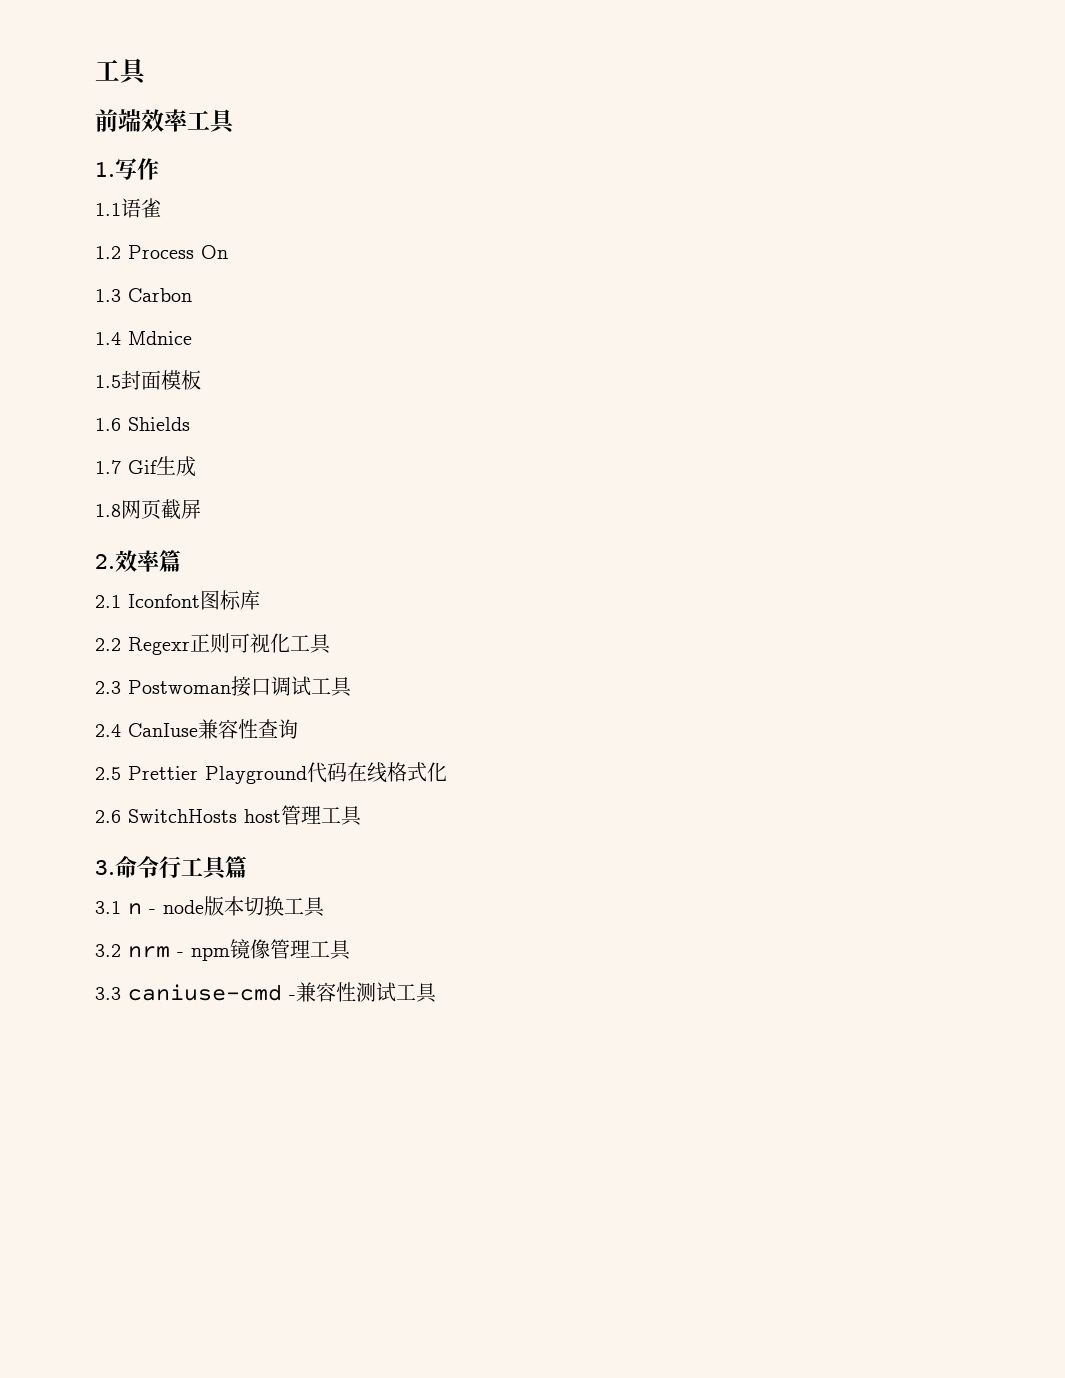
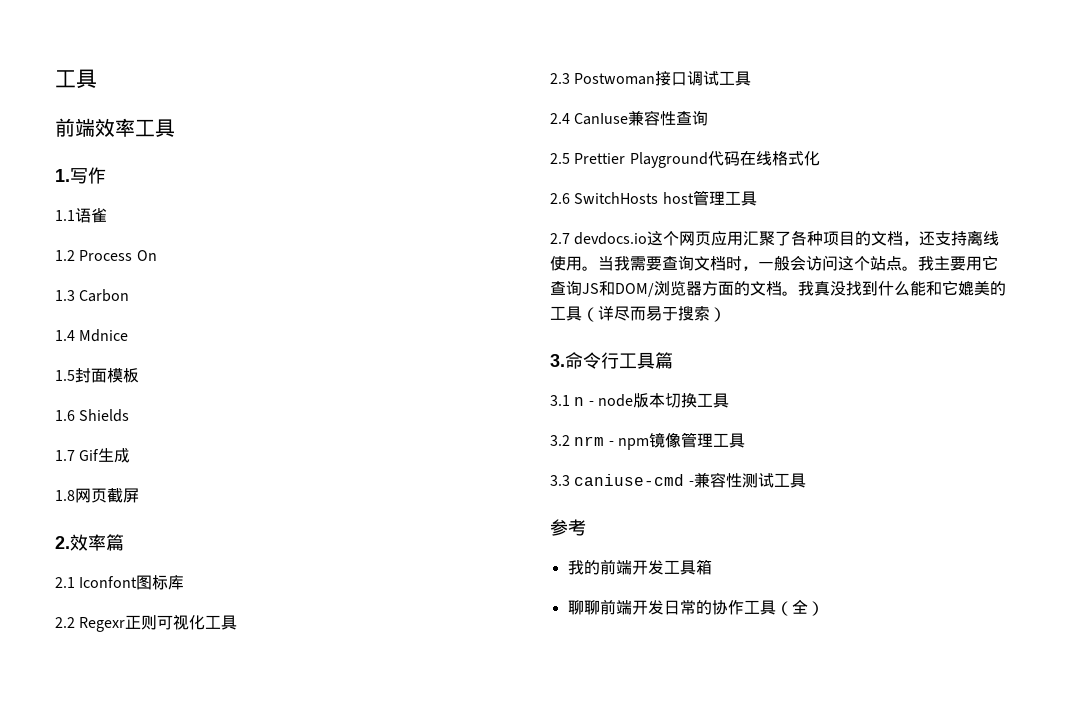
+ 2.7 devdocs.io这个网页应用汇聚了各种项目的文档，还支持离线使用。当我需要查询文档时，一般会访问这个站点。我主要用它查询JS和DOM/浏览器方面的文档。我真没找到什么能和它媲美的工具（详尽而易于搜索）
+ 参考
+ 我的前端开发工具箱
+ 聊聊前端开发日常的协作工具（全）

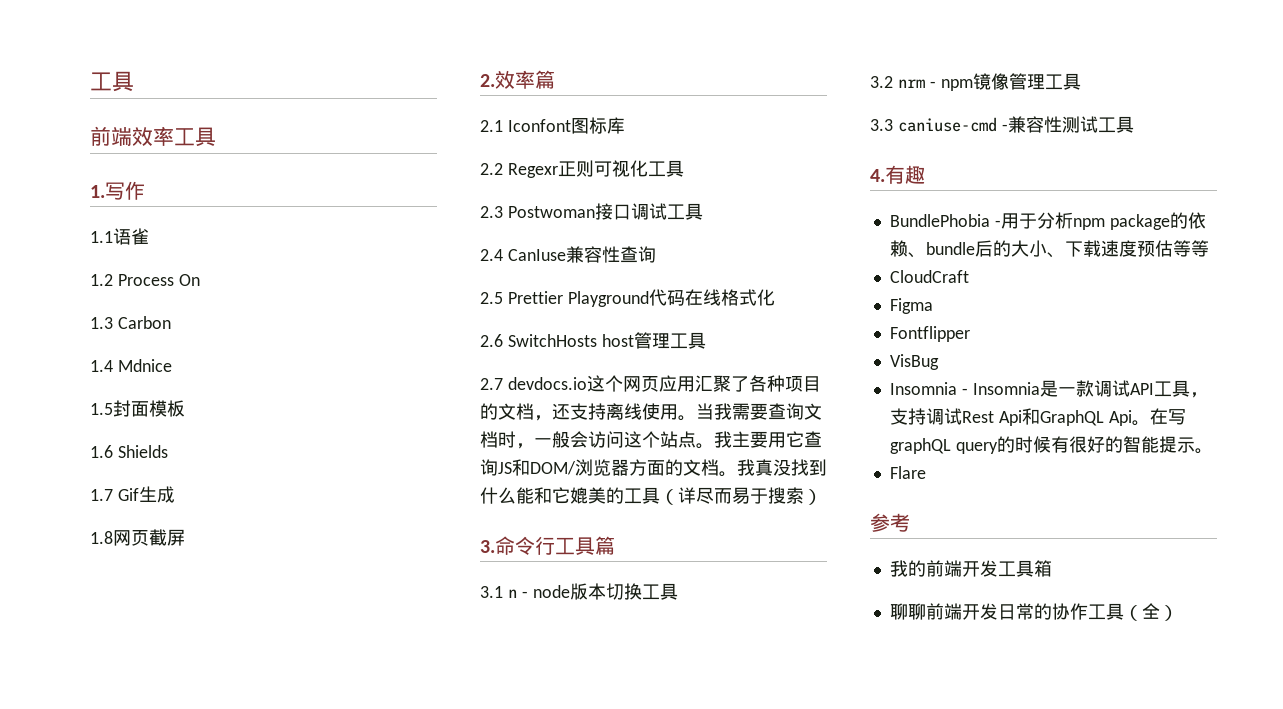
+ 4.有趣
+ BundlePhobia -用于分析npm package的依赖、bundle后的大小、下载速度预估等等
+ CloudCraft
+ Figma
+ Fontflipper
+ VisBug
+ Insomnia - Insomnia是一款调试API工具，支持调试Rest Api和GraphQL Api。在写graphQL query的时候有很好的智能提示。
+ Flare

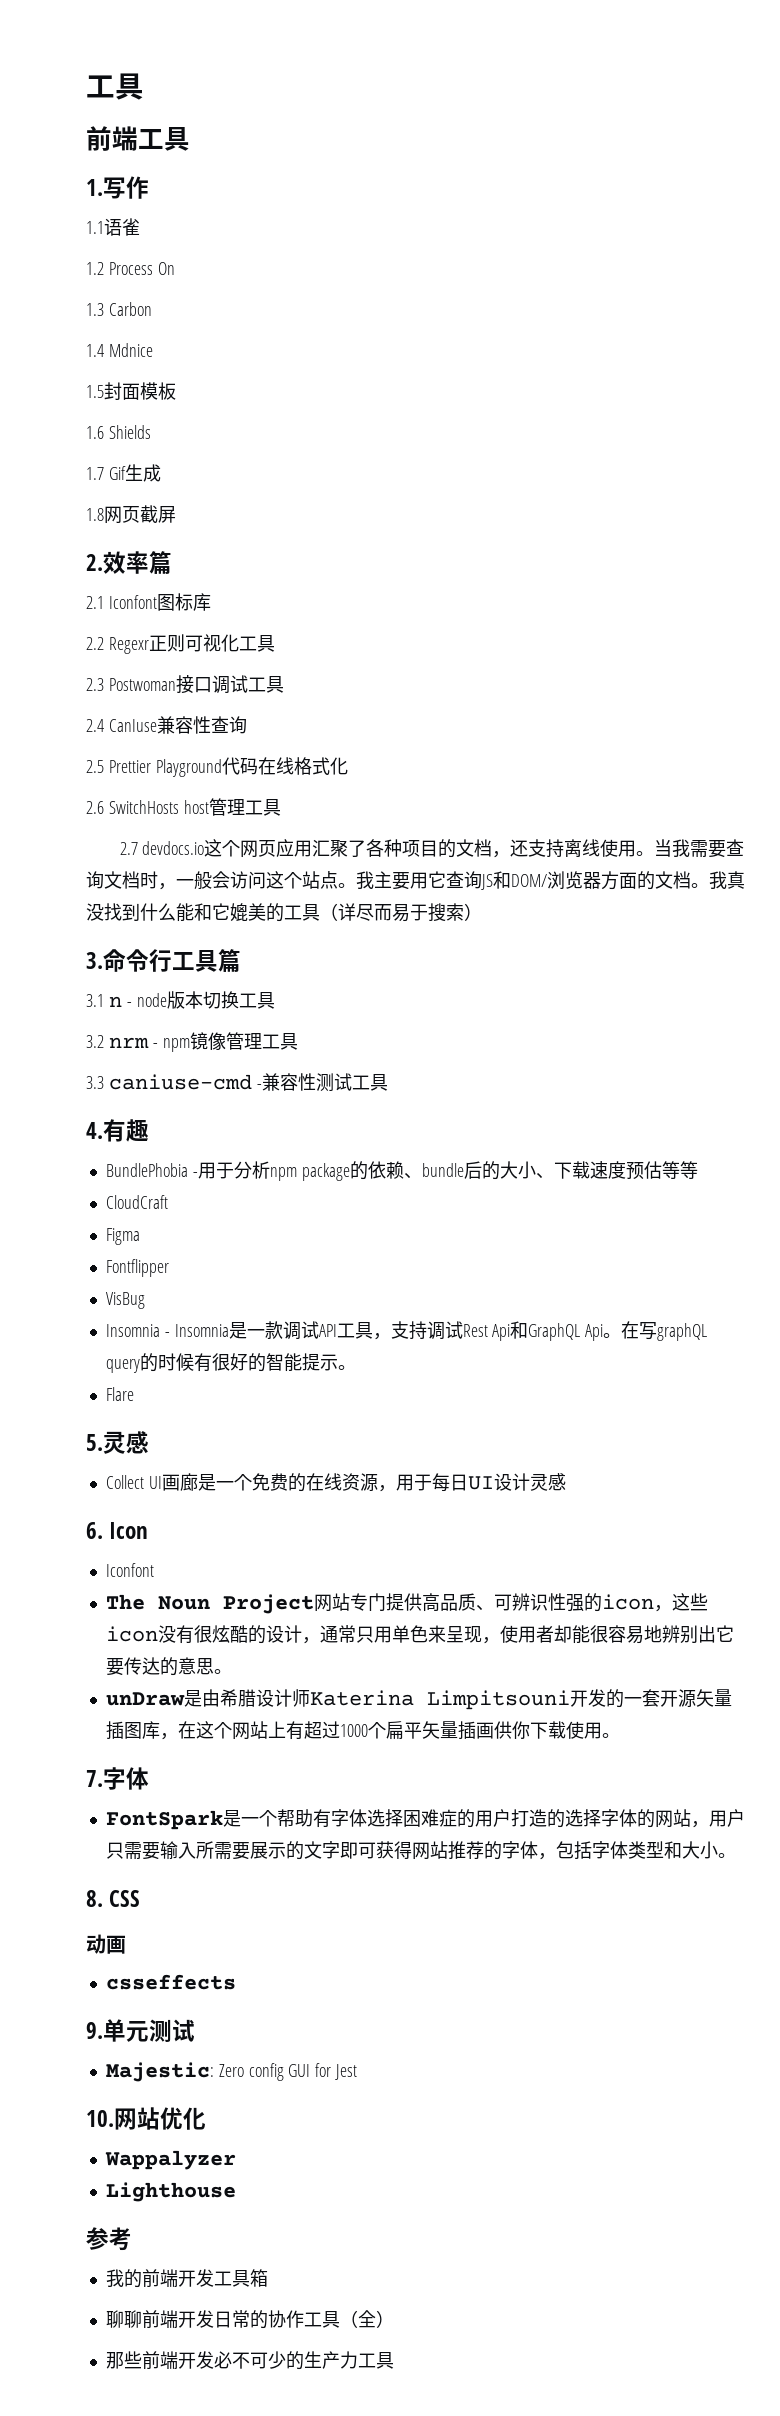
- 前端效率工具
+ 前端工具
+ 5.灵感
+ Collect UI画廊是一个免费的在线资源，用于每日UI设计灵感
+ 6. Icon
+ Iconfont
+ The Noun Project网站专门提供高品质、可辨识性强的icon，这些icon没有很炫酷的设计，通常只用单色来呈现，使用者却能很容易地辨别出它要传达的意思。
+ unDraw是由希腊设计师Katerina Limpitsouni开发的一套开源矢量插图库，在这个网站上有超过1000个扁平矢量插画供你下载使用。
+ 7.字体
+ FontSpark是一个帮助有字体选择困难症的用户打造的选择字体的网站，用户只需要输入所需要展示的文字即可获得网站推荐的字体，包括字体类型和大小。
+ 8. CSS
+ 动画
+ csseffects
+ 9.单元测试
+ Majestic: Zero config GUI for Jest
+ 10.网站优化
+ Wappalyzer
+ Lighthouse
+ 那些前端开发必不可少的生产力工具

